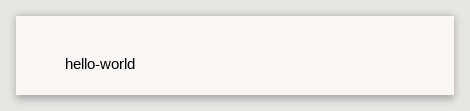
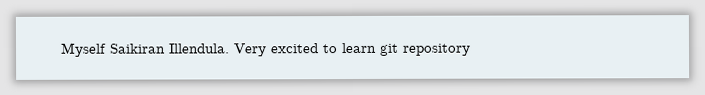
- hello-world
+ Myself Saikiran Illendula. Very excited to learn git repository

